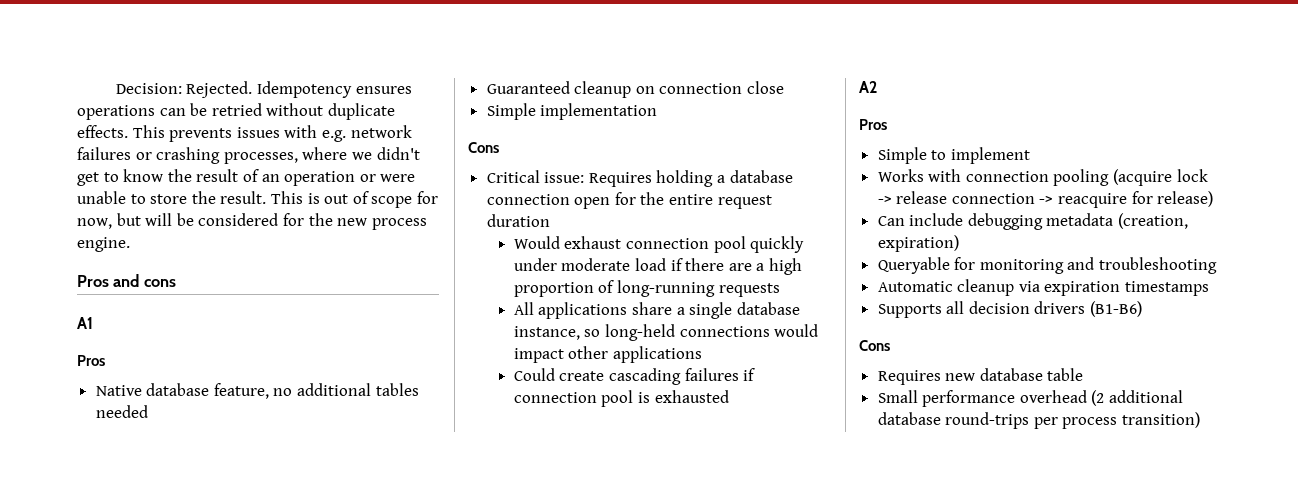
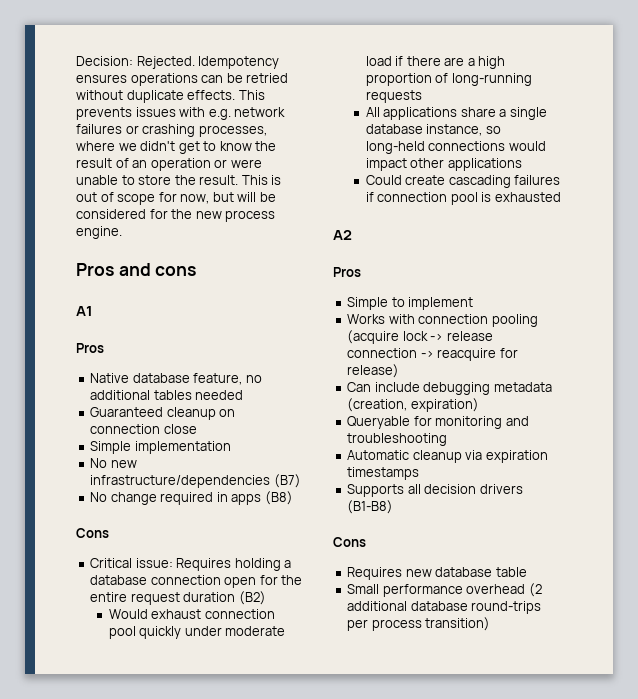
+ No new infrastructure/dependencies (B7)
+ No change required in apps (B8)
- Critical issue: Requires holding a database connection open for the entire request duration
+ Critical issue: Requires holding a database connection open for the entire request duration (B2)
- Supports all decision drivers (B1-B6)
+ Supports all decision drivers (B1-B8)

